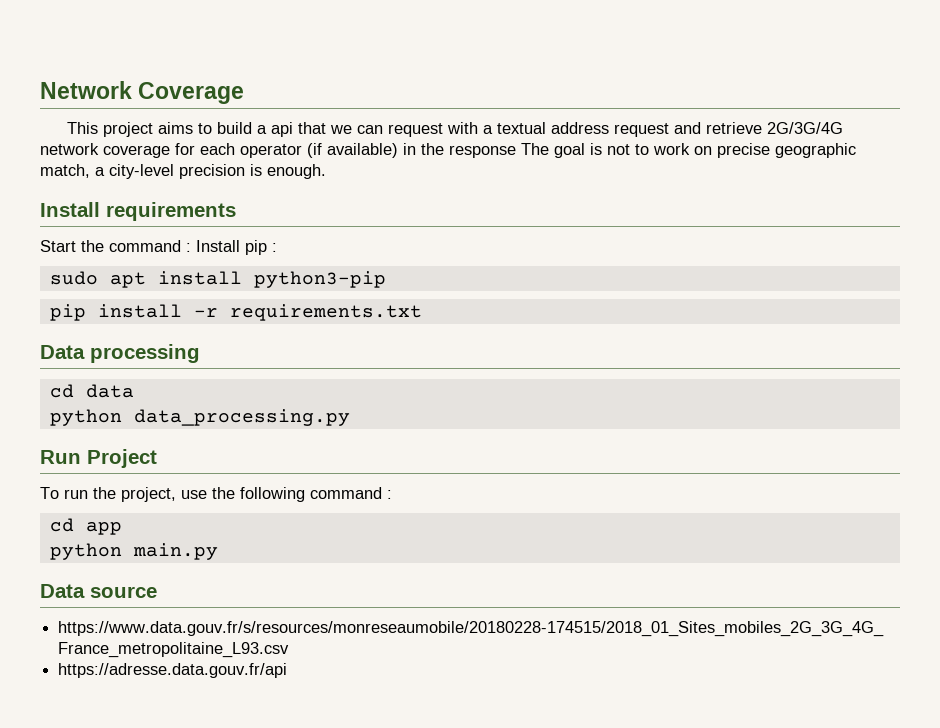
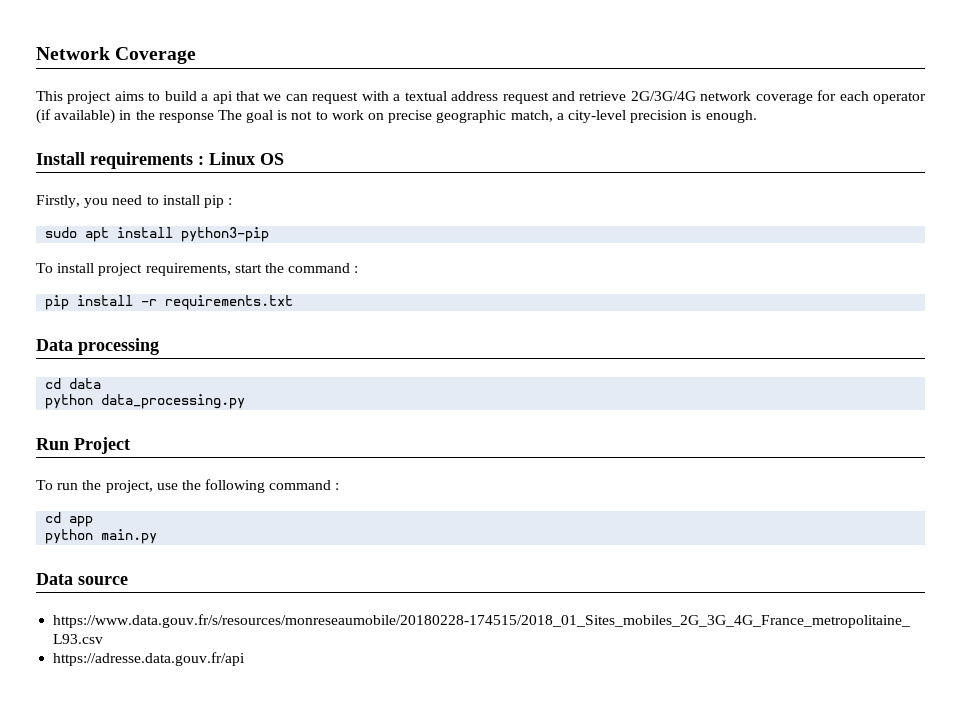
- Install requirements
- Start the command : Install pip :
+ Install requirements : Linux OS
+ Firstly, you need to install pip :
+ To install project requirements, start the command :

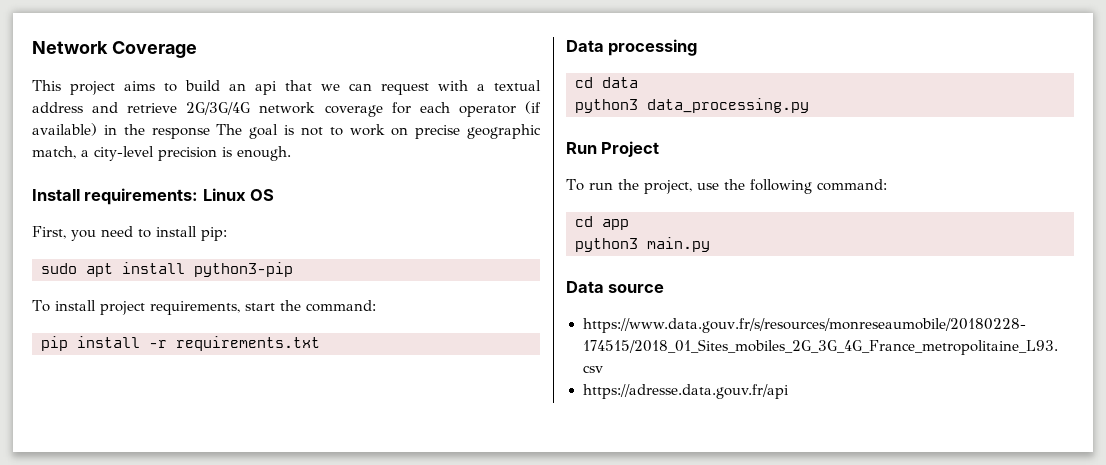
- This project aims to build a api that we can request with a textual address request and retrieve 2G/3G/4G network coverage for each operator (if available) in the response The goal is not to work on precise geographic match, a city-level precision is enough.
+ This project aims to build an api that we can request with a textual address and retrieve 2G/3G/4G network coverage for each operator (if available) in the response The goal is not to work on precise geographic match, a city-level precision is enough.
- Install requirements : Linux OS
+ Install requirements: Linux OS
- Firstly, you need to install pip :
+ First, you need to install pip:
- To install project requirements, start the command :
+ To install project requirements, start the command:
- python data_processing.py
+ python3 data_processing.py
- To run the project, use the following command :
+ To run the project, use the following command:
- python main.py
+ python3 main.py

